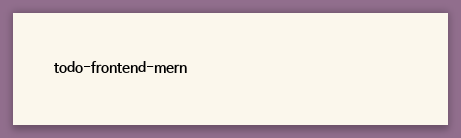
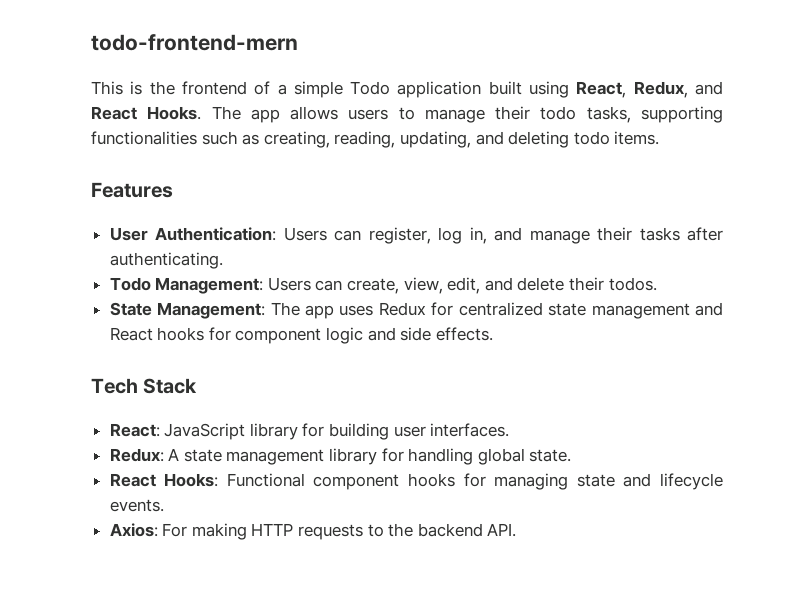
+ This is the frontend of a simple Todo application built using React, Redux, and React Hooks. The app allows users to manage their todo tasks, supporting functionalities such as creating, reading, updating, and deleting todo items.
+ Features
+ User Authentication: Users can register, log in, and manage their tasks after authenticating.
+ Todo Management: Users can create, view, edit, and delete their todos.
+ State Management: The app uses Redux for centralized state management and React hooks for component logic and side effects.
+ Tech Stack
+ React: JavaScript library for building user interfaces.
+ Redux: A state management library for handling global state.
+ React Hooks: Functional component hooks for managing state and lifecycle events.
+ Axios: For making HTTP requests to the backend API.

